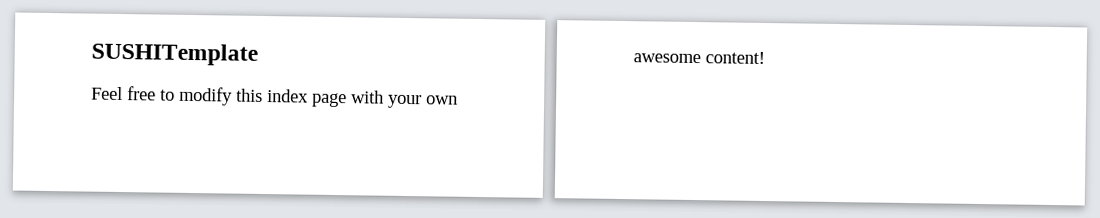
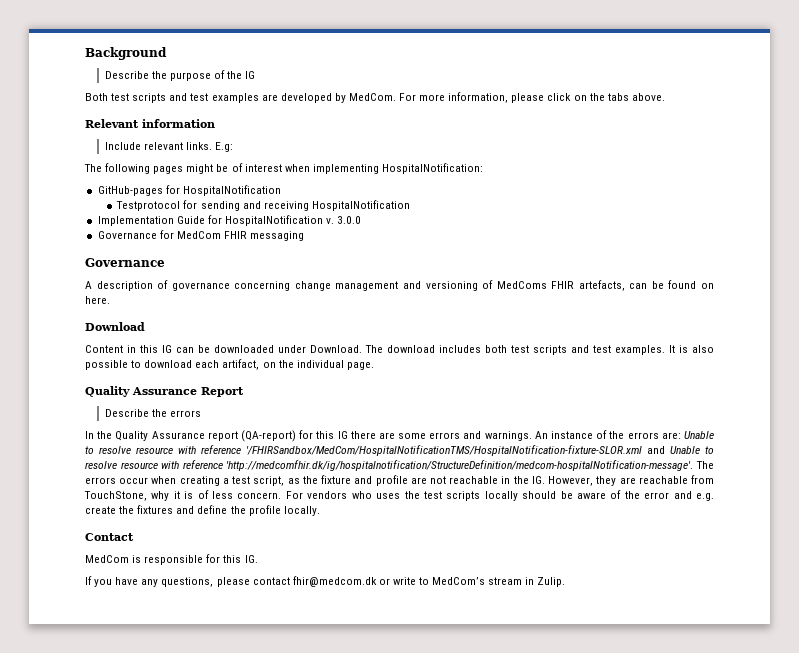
- SUSHITemplate
- Feel free to modify this index page with your own awesome content!
+ Background
+ Describe the purpose of the IG
+ Both test scripts and test examples are developed by MedCom. For more information, please click on the tabs above.
+ Relevant information
+ Include relevant links. E.g:
+ The following pages might be of interest when implementing HospitalNotification:
+ GitHub-pages for HospitalNotification
+ Testprotocol for sending and receiving HospitalNotification
+ Implementation Guide for HospitalNotification v. 3.0.0
+ Governance for MedCom FHIR messaging
+ Governance
+ A description of governance concerning change management and versioning of MedComs FHIR artefacts, can be found on here.
+ Download
+ Content in this IG can be downloaded under Download. The download includes both test scripts and test examples. It is also possible to download each artifact, on the individual page.
+ Quality Assurance Report
+ Describe the errors
+ In the Quality Assurance report (QA-report) for this IG there are some errors and warnings. An instance of the errors are: Unable to resolve resource with reference '/FHIRSandbox/MedCom/HospitalNotificationTMS/HospitalNotification-fixture-SLOR.xml and Unable to resolve resource with reference 'http://medcomfhir.dk/ig/hospitalnotification/StructureDefinition/medcom-hospitalNotification-message'. The errors occur when creating a test script, as the fixture and profile are not reachable in the IG. However, they are reachable from TouchStone, why it is of less concern. For vendors who uses the test scripts locally should be aware of the error and e.g. create the fixtures and define the profile locally.
+ Contact
+ MedCom is responsible for this IG.
+ If you have any questions, please contact fhir@medcom.dk or write to MedCom’s stream in Zulip.

